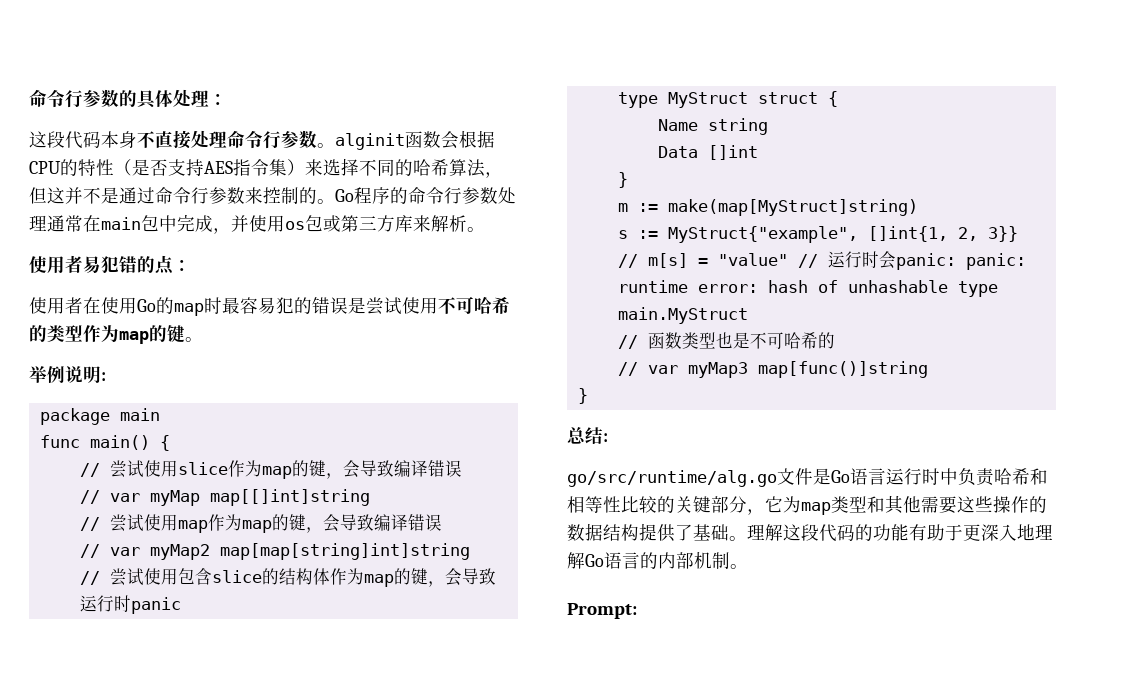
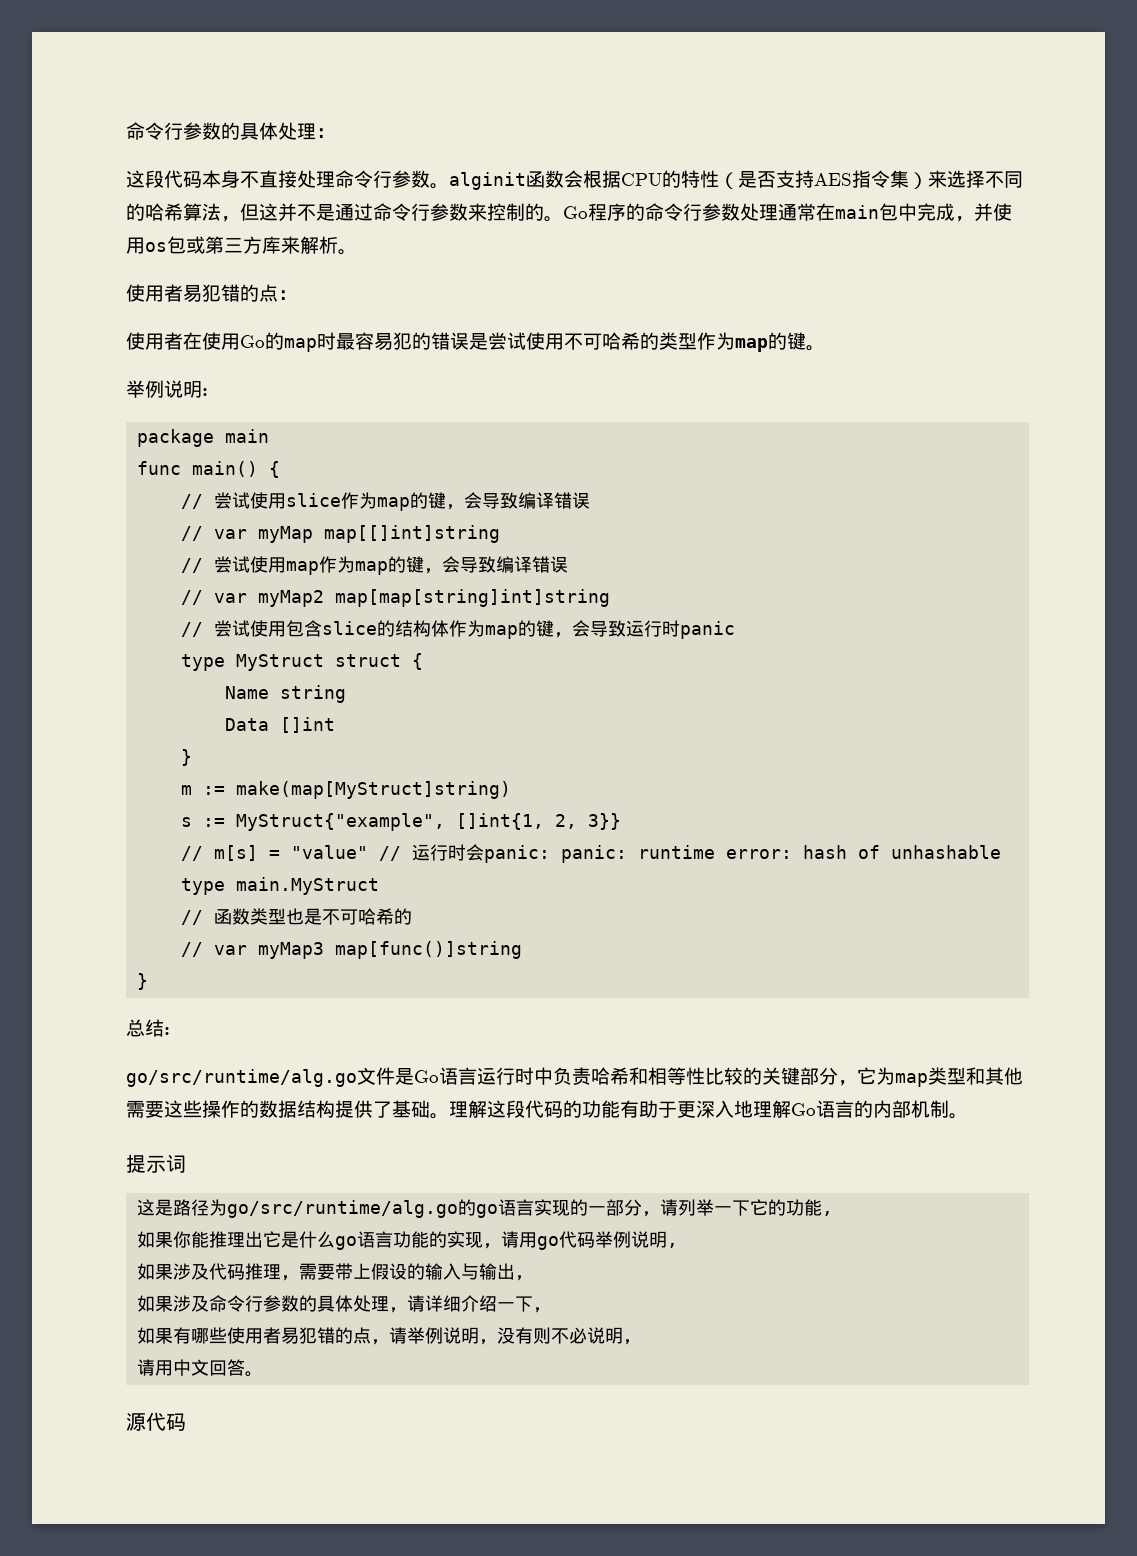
- Prompt:
+ 提示词
+ 这是路径为go/src/runtime/alg.go的go语言实现的一部分，请列举一下它的功能,
+ 如果你能推理出它是什么go语言功能的实现，请用go代码举例说明,
+ 如果涉及代码推理，需要带上假设的输入与输出，
+ 如果涉及命令行参数的具体处理，请详细介绍一下，
+ 如果有哪些使用者易犯错的点，请举例说明，没有则不必说明，
+ 请用中文回答。
+ 源代码

